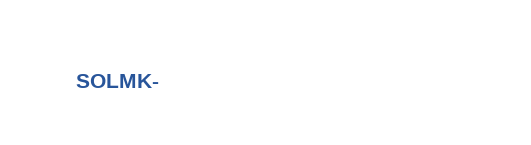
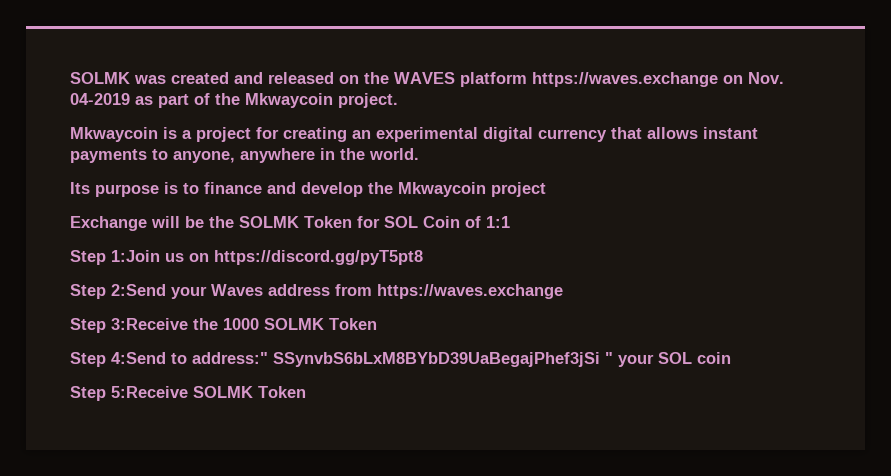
- SOLMK-
+ SOLMK was created and released on the WAVES platform https://waves.exchange on Nov. 04-2019 as part of the Mkwaycoin project.
+ Mkwaycoin is a project for creating an experimental digital currency that allows instant payments to anyone, anywhere in the world.
+ Its purpose is to finance and develop the Mkwaycoin project
+ Exchange will be the SOLMK Token for SOL Coin of 1:1
+ Step 1:Join us on https://discord.gg/pyT5pt8
+ Step 2:Send your Waves address from https://waves.exchange
+ Step 3:Receive the 1000 SOLMK Token
+ Step 4:Send to address:" SSynvbS6bLxM8BYbD39UaBegajPhef3jSi " your SOL coin
+ Step 5:Receive SOLMK Token

